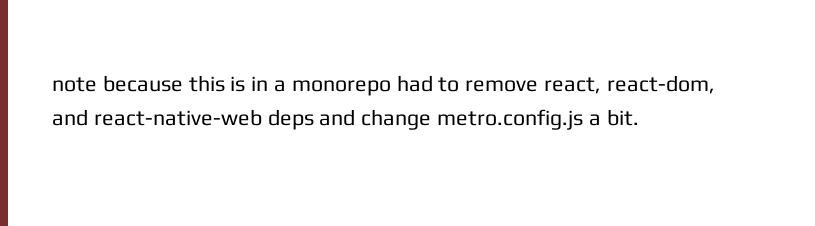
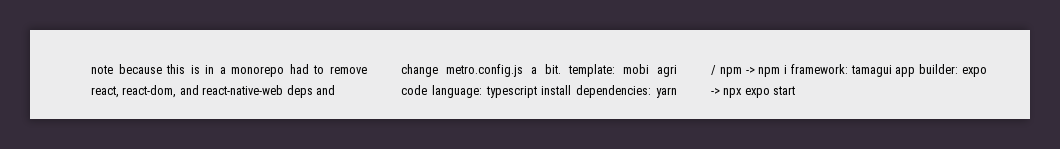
- note because this is in a monorepo had to remove react, react-dom, and react-native-web deps and change metro.config.js a bit.
+ note because this is in a monorepo had to remove react, react-dom, and react-native-web deps and change metro.config.js a bit. template: mobi agri code language: typescript install dependencies: yarn / npm -> npm i framework: tamagui app builder: expo -> npx expo start

